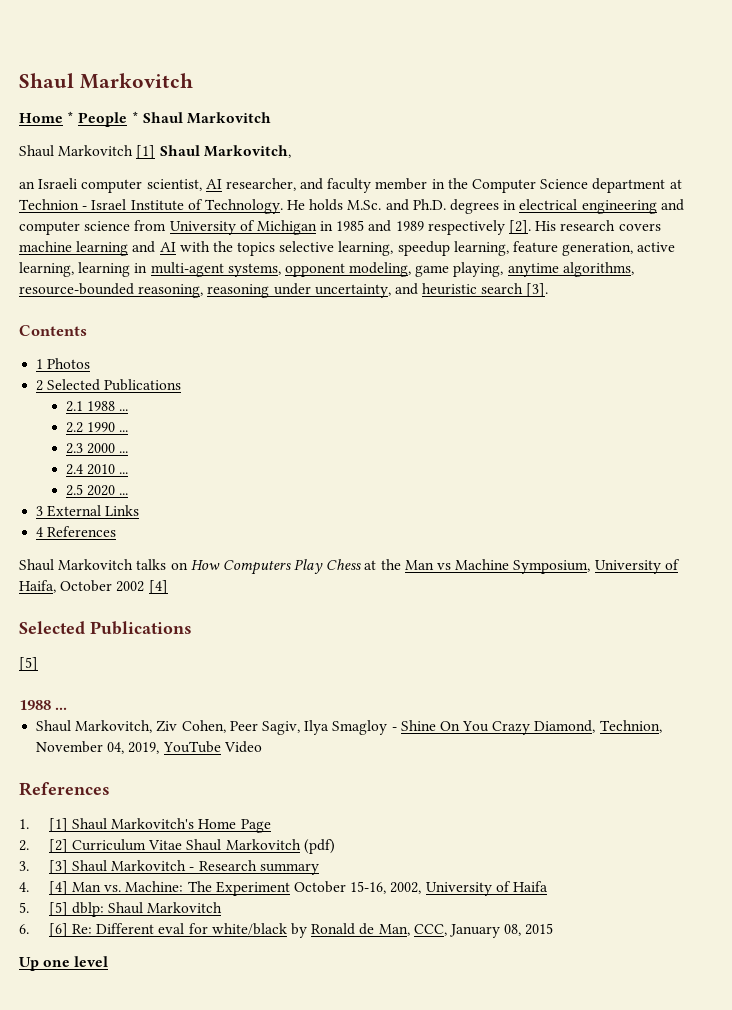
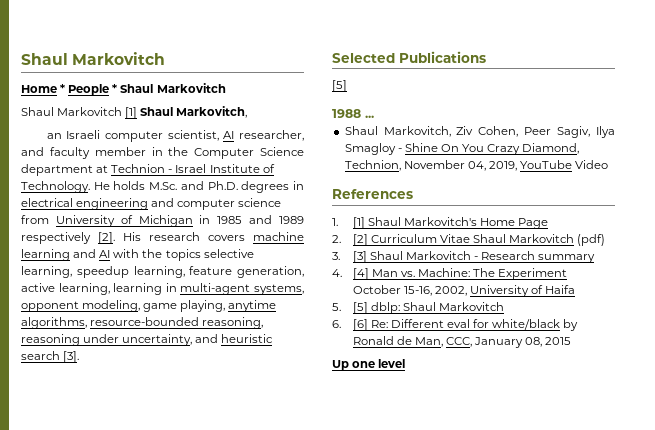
- Contents
- 1 Photos
- 2 Selected Publications
- 2.1 1988 ...
- 2.2 1990 ...
- 2.3 2000 ...
- 2.4 2010 ...
- 2.5 2020 ...
- 3 External Links
- 4 References
- Shaul Markovitch talks on How Computers Play Chess at the Man vs Machine Symposium, University of Haifa, October 2002 [4]

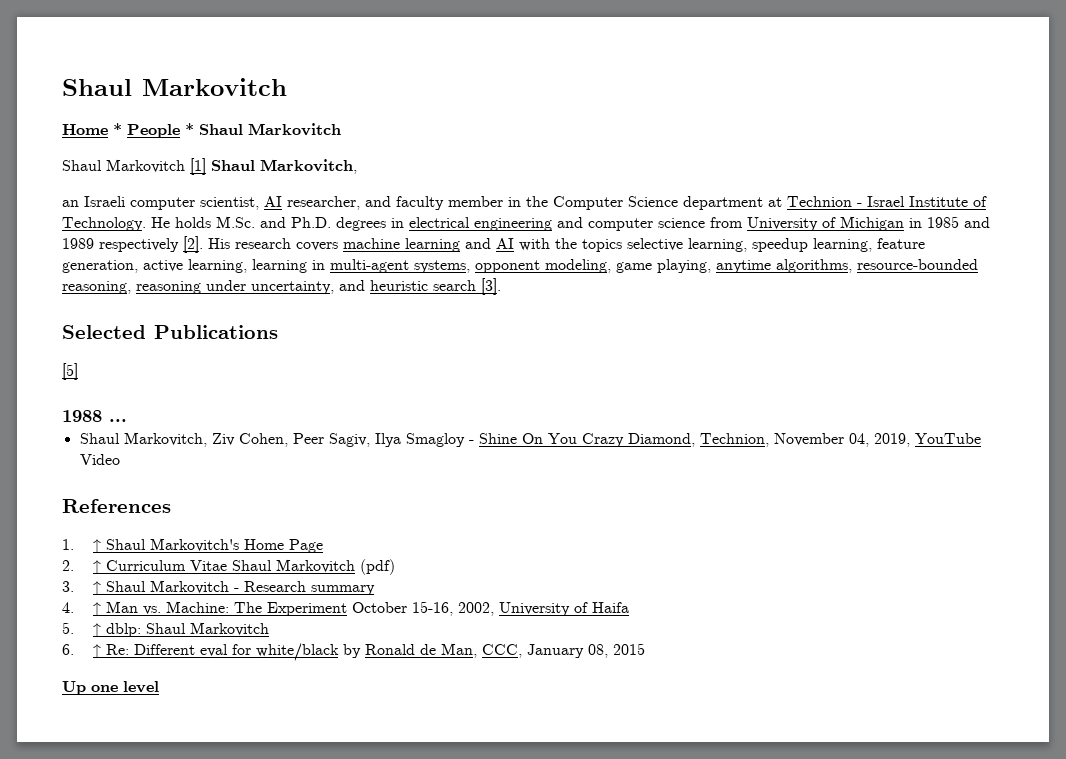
- 1. [1] Shaul Markovitch's Home Page
+ 1. ↑ Shaul Markovitch's Home Page
- 2. [2] Curriculum Vitae Shaul Markovitch (pdf)
+ 2. ↑ Curriculum Vitae Shaul Markovitch (pdf)
- 3. [3] Shaul Markovitch - Research summary
+ 3. ↑ Shaul Markovitch - Research summary
- 4. [4] Man vs. Machine: The Experiment October 15-16, 2002, University of Haifa
+ 4. ↑ Man vs. Machine: The Experiment October 15-16, 2002, University of Haifa
- 5. [5] dblp: Shaul Markovitch
+ 5. ↑ dblp: Shaul Markovitch
- 6. [6] Re: Different eval for white/black by Ronald de Man, CCC, January 08, 2015
+ 6. ↑ Re: Different eval for white/black by Ronald de Man, CCC, January 08, 2015

